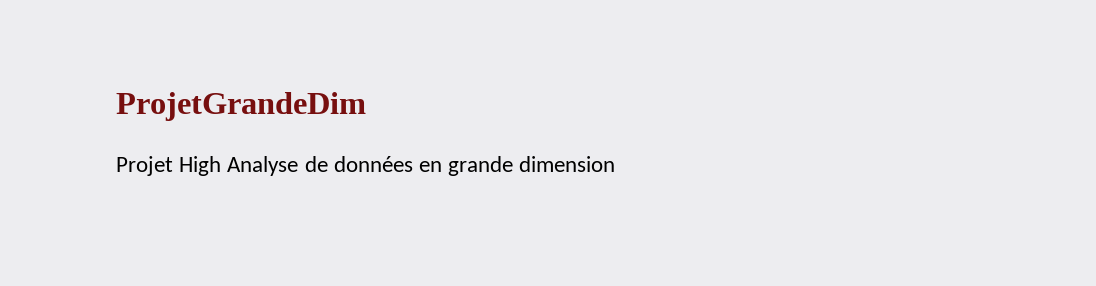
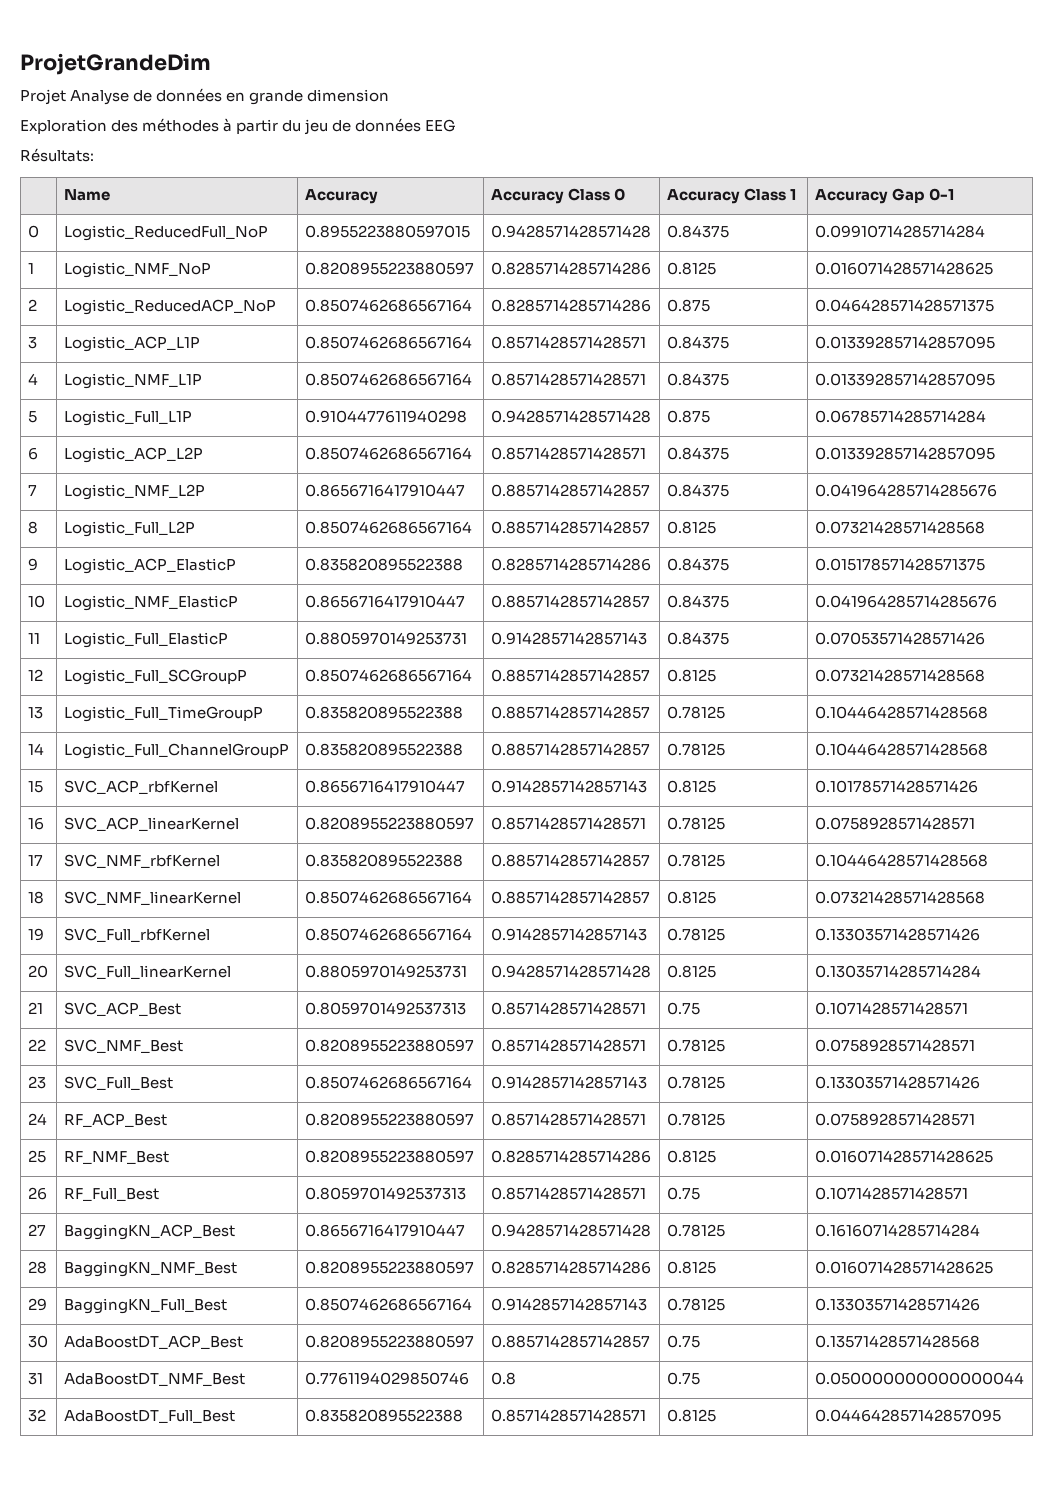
- Projet High Analyse de données en grande dimension
+ Projet Analyse de données en grande dimension
+ Exploration des méthodes à partir du jeu de données EEG
+ Résultats:
+ | Name | Accuracy | Accuracy Class 0 | Accuracy Class 1 | Accuracy Gap 0-1
+ 0 | Logistic_ReducedFull_NoP | 0.8955223880597015 | 0.9428571428571428 | 0.84375 | 0.09910714285714284
+ 1 | Logistic_NMF_NoP | 0.8208955223880597 | 0.8285714285714286 | 0.8125 | 0.016071428571428625
+ 2 | Logistic_ReducedACP_NoP | 0.8507462686567164 | 0.8285714285714286 | 0.875 | 0.046428571428571375
+ 3 | Logistic_ACP_L1P | 0.8507462686567164 | 0.8571428571428571 | 0.84375 | 0.013392857142857095
+ 4 | Logistic_NMF_L1P | 0.8507462686567164 | 0.8571428571428571 | 0.84375 | 0.013392857142857095
+ 5 | Logistic_Full_L1P | 0.9104477611940298 | 0.9428571428571428 | 0.875 | 0.06785714285714284
+ 6 | Logistic_ACP_L2P | 0.8507462686567164 | 0.8571428571428571 | 0.84375 | 0.013392857142857095
+ 7 | Logistic_NMF_L2P | 0.8656716417910447 | 0.8857142857142857 | 0.84375 | 0.041964285714285676
+ 8 | Logistic_Full_L2P | 0.8507462686567164 | 0.8857142857142857 | 0.8125 | 0.07321428571428568
+ 9 | Logistic_ACP_ElasticP | 0.835820895522388 | 0.8285714285714286 | 0.84375 | 0.015178571428571375
+ 10 | Logistic_NMF_ElasticP | 0.8656716417910447 | 0.8857142857142857 | 0.84375 | 0.041964285714285676
+ 11 | Logistic_Full_ElasticP | 0.8805970149253731 | 0.9142857142857143 | 0.84375 | 0.07053571428571426
+ 12 | Logistic_Full_SCGroupP | 0.8507462686567164 | 0.8857142857142857 | 0.8125 | 0.07321428571428568
+ 13 | Logistic_Full_TimeGroupP | 0.835820895522388 | 0.8857142857142857 | 0.78125 | 0.10446428571428568
+ 14 | Logistic_Full_ChannelGroupP | 0.835820895522388 | 0.8857142857142857 | 0.78125 | 0.10446428571428568
+ 15 | SVC_ACP_rbfKernel | 0.8656716417910447 | 0.9142857142857143 | 0.8125 | 0.10178571428571426
+ 16 | SVC_ACP_linearKernel | 0.8208955223880597 | 0.8571428571428571 | 0.78125 | 0.0758928571428571
+ 17 | SVC_NMF_rbfKernel | 0.835820895522388 | 0.8857142857142857 | 0.78125 | 0.10446428571428568
+ 18 | SVC_NMF_linearKernel | 0.8507462686567164 | 0.8857142857142857 | 0.8125 | 0.07321428571428568
+ 19 | SVC_Full_rbfKernel | 0.8507462686567164 | 0.9142857142857143 | 0.78125 | 0.13303571428571426
+ 20 | SVC_Full_linearKernel | 0.8805970149253731 | 0.9428571428571428 | 0.8125 | 0.13035714285714284
+ 21 | SVC_ACP_Best | 0.8059701492537313 | 0.8571428571428571 | 0.75 | 0.1071428571428571
+ 22 | SVC_NMF_Best | 0.8208955223880597 | 0.8571428571428571 | 0.78125 | 0.0758928571428571
+ 23 | SVC_Full_Best | 0.8507462686567164 | 0.9142857142857143 | 0.78125 | 0.13303571428571426
+ 24 | RF_ACP_Best | 0.8208955223880597 | 0.8571428571428571 | 0.78125 | 0.0758928571428571
+ 25 | RF_NMF_Best | 0.8208955223880597 | 0.8285714285714286 | 0.8125 | 0.016071428571428625
+ 26 | RF_Full_Best | 0.8059701492537313 | 0.8571428571428571 | 0.75 | 0.1071428571428571
+ 27 | BaggingKN_ACP_Best | 0.8656716417910447 | 0.9428571428571428 | 0.78125 | 0.16160714285714284
+ 28 | BaggingKN_NMF_Best | 0.8208955223880597 | 0.8285714285714286 | 0.8125 | 0.016071428571428625
+ 29 | BaggingKN_Full_Best | 0.8507462686567164 | 0.9142857142857143 | 0.78125 | 0.13303571428571426
+ 30 | AdaBoostDT_ACP_Best | 0.8208955223880597 | 0.8857142857142857 | 0.75 | 0.13571428571428568
+ 31 | AdaBoostDT_NMF_Best | 0.7761194029850746 | 0.8 | 0.75 | 0.050000000000000044
+ 32 | AdaBoostDT_Full_Best | 0.835820895522388 | 0.8571428571428571 | 0.8125 | 0.044642857142857095

